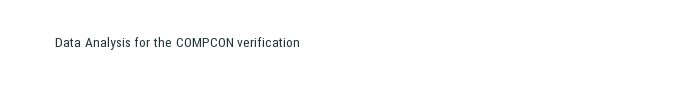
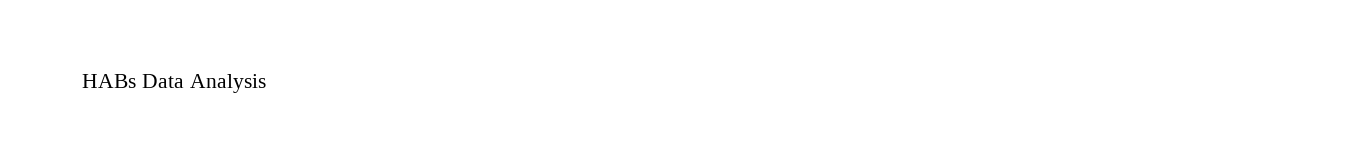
- Data Analysis for the COMPCON verification
+ HABs Data Analysis

